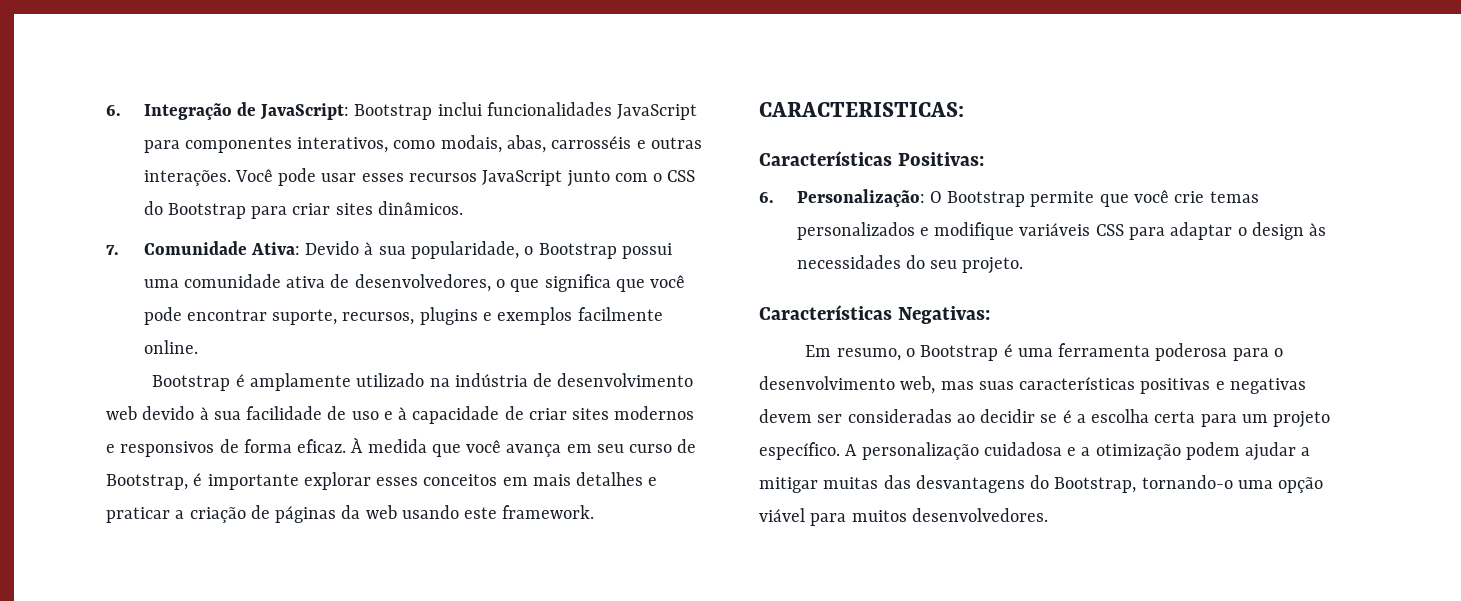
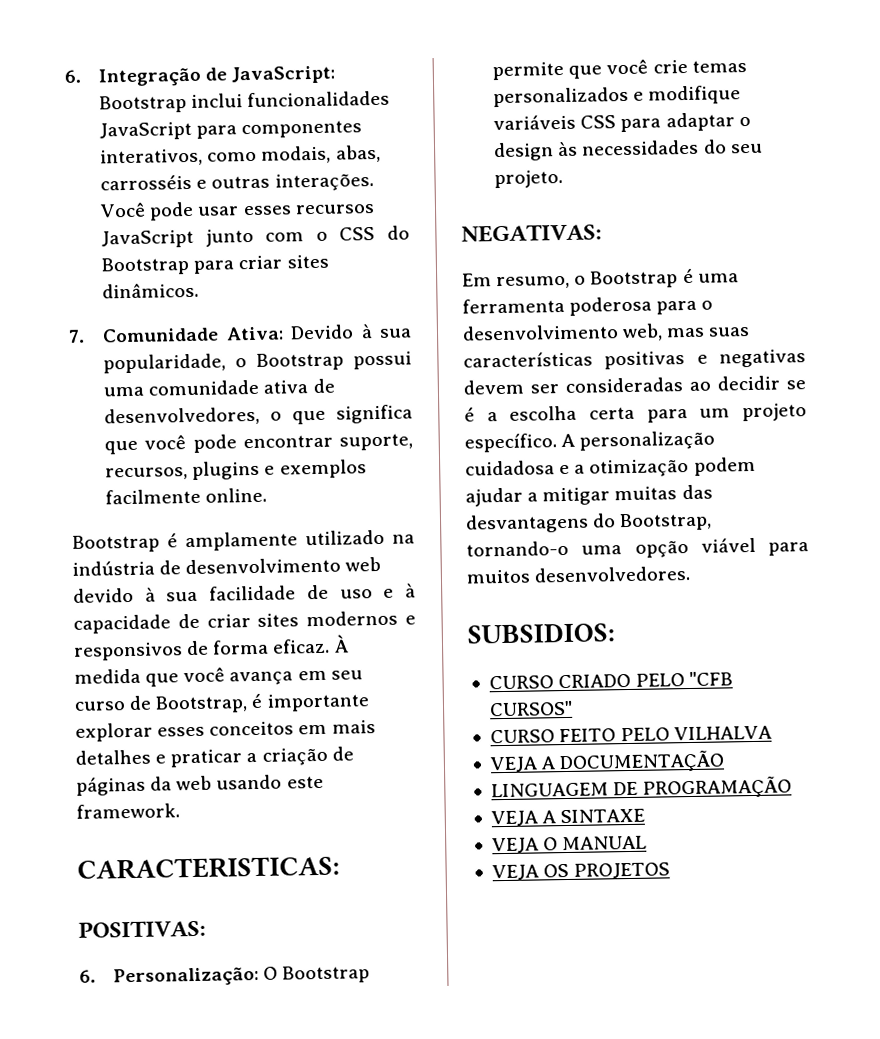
- Características Positivas:
+ POSITIVAS:
- Características Negativas:
+ NEGATIVAS:
+ SUBSIDIOS:
+ CURSO CRIADO PELO "CFB CURSOS"
+ CURSO FEITO PELO VILHALVA
+ VEJA A DOCUMENTAÇÃO
+ LINGUAGEM DE PROGRAMAÇÃO
+ VEJA A SINTAXE
+ VEJA O MANUAL
+ VEJA OS PROJETOS

